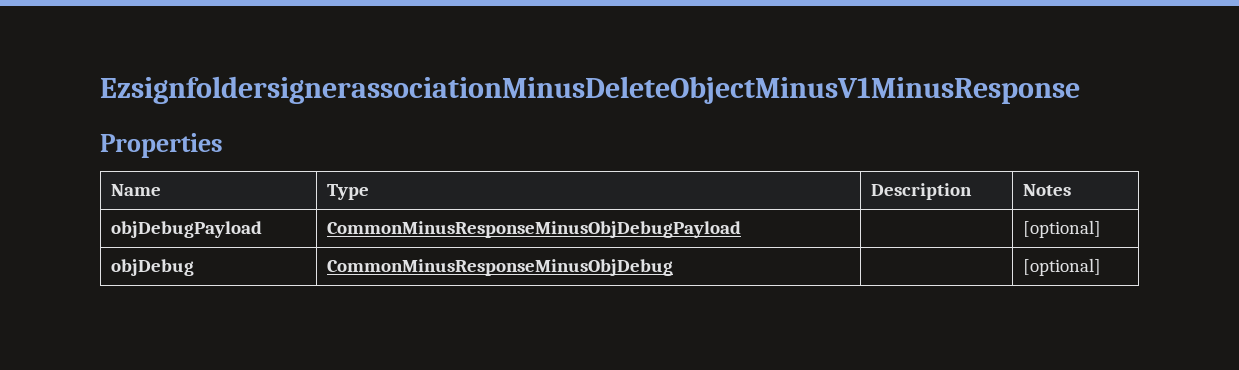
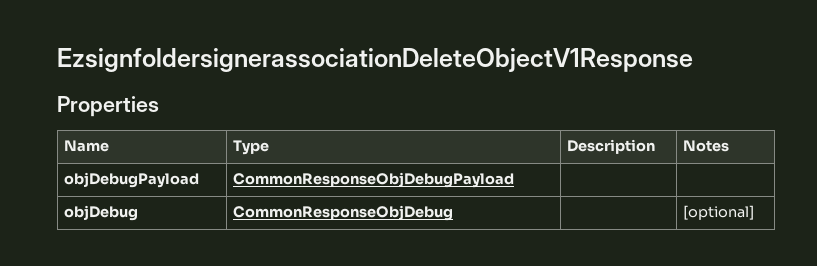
- EzsignfoldersignerassociationMinusDeleteObjectMinusV1MinusResponse
+ EzsignfoldersignerassociationDeleteObjectV1Response
- objDebugPayload | CommonMinusResponseMinusObjDebugPayload | | [optional]
- objDebug | CommonMinusResponseMinusObjDebug | | [optional]
+ objDebugPayload | CommonResponseObjDebugPayload | |
+ objDebug | CommonResponseObjDebug | | [optional]

